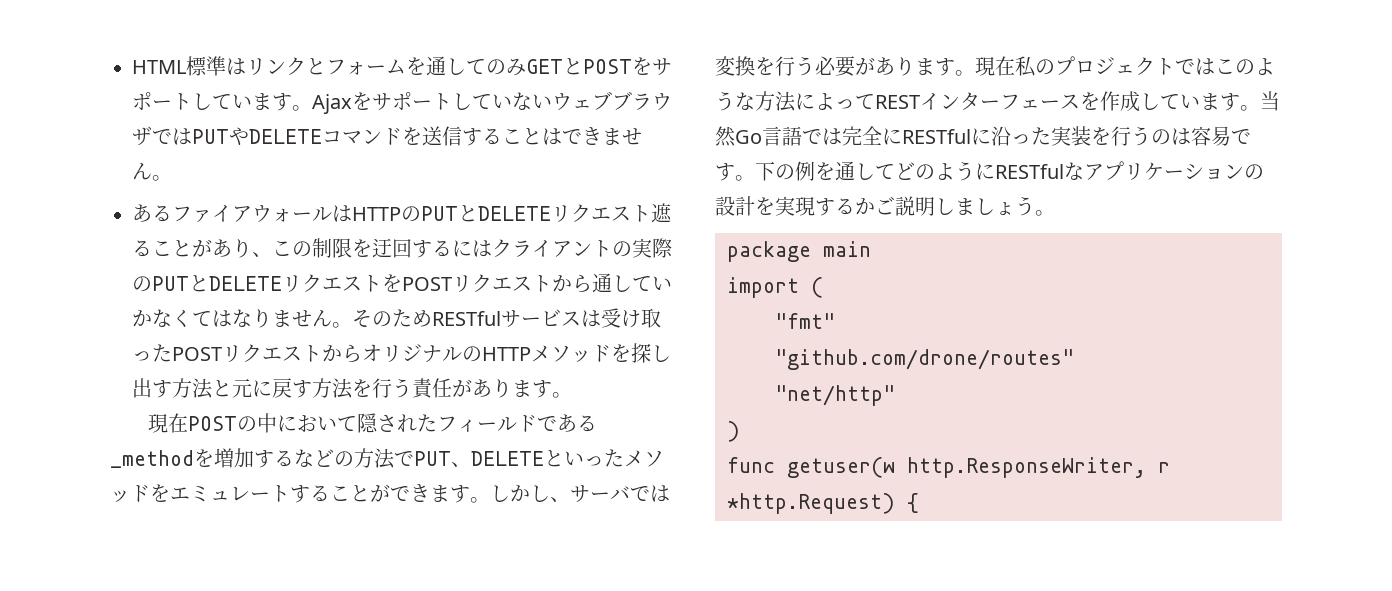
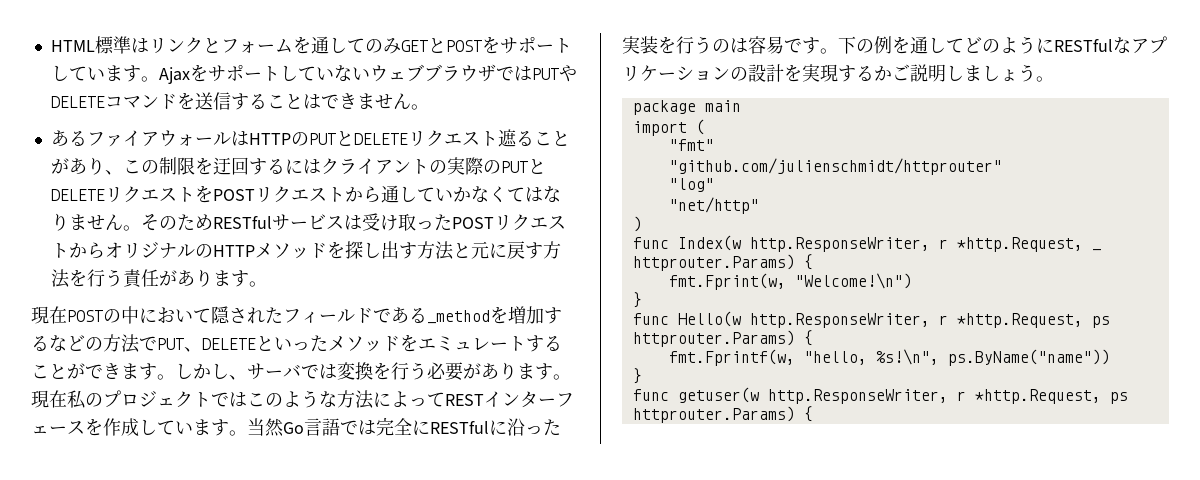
- "github.com/drone/routes"
+ "github.com/julienschmidt/httprouter"
+ "log"
+ func Index(w http.ResponseWriter, r *http.Request, _ httprouter.Params) {
+ fmt.Fprint(w, "Welcome!\n")
+ }
+ func Hello(w http.ResponseWriter, r *http.Request, ps httprouter.Params) {
+ fmt.Fprintf(w, "hello, %s!\n", ps.ByName("name"))
+ }
- func getuser(w http.ResponseWriter, r *http.Request) {
+ func getuser(w http.ResponseWriter, r *http.Request, ps httprouter.Params) {

